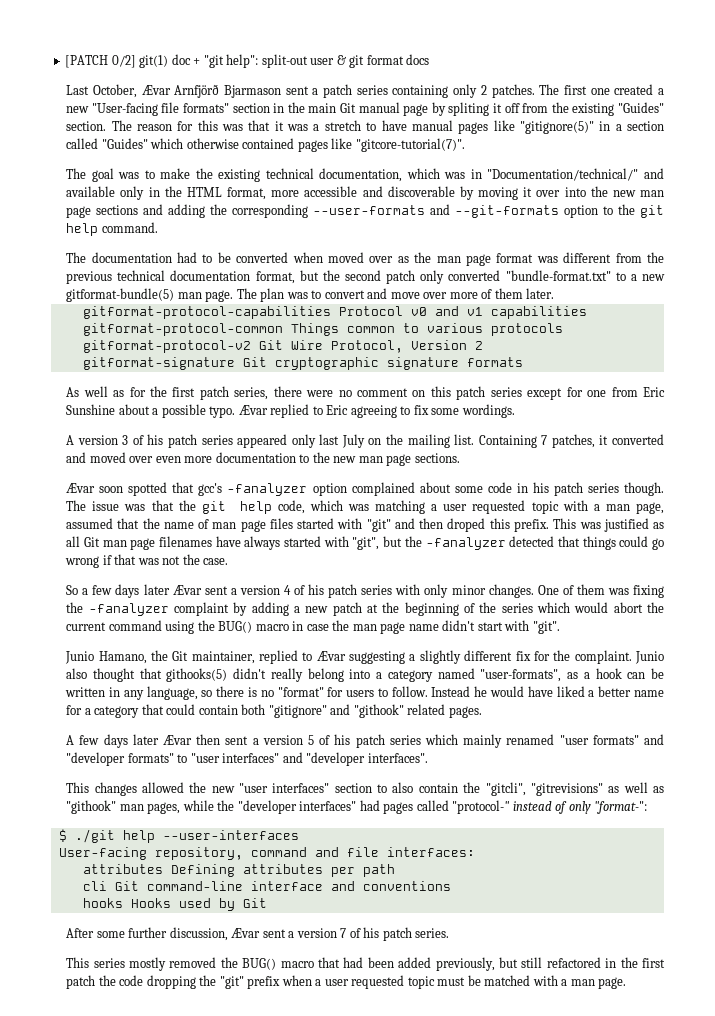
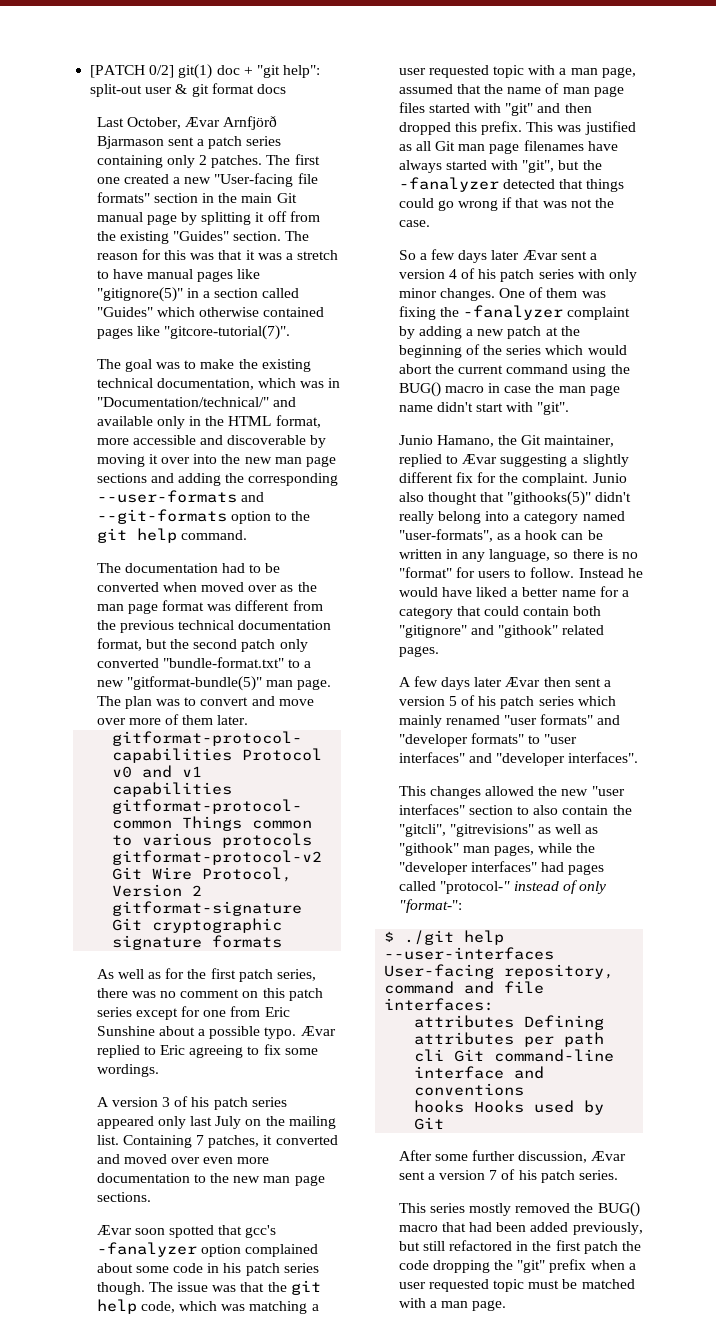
- The first one created a new "User-facing file formats" section in the main Git manual page by spliting it off from the existing "Guides" section.
+ The first one created a new "User-facing file formats" section in the main Git manual page by splitting it off from the existing "Guides" section.
- The documentation had to be converted when moved over as the man page format was different from the previous technical documentation format, but the second patch only converted "bundle-format.txt" to a new gitformat-bundle(5) man page.
+ The documentation had to be converted when moved over as the man page format was different from the previous technical documentation format, but the second patch only converted "bundle-format.txt" to a new "gitformat-bundle(5)" man page.
- As well as for the first patch series, there were no comment on this patch series except for one from Eric Sunshine about a possible typo.
+ As well as for the first patch series, there was no comment on this patch series except for one from Eric Sunshine about a possible typo.
- The issue was that the git help code, which was matching a user requested topic with a man page, assumed that the name of man page files started with "git" and then droped this prefix.
+ The issue was that the git help code, which was matching a user requested topic with a man page, assumed that the name of man page files started with "git" and then dropped this prefix.
- Junio also thought that githooks(5) didn't really belong into a category named "user-formats", as a hook can be written in any language, so there is no "format" for users to follow.
+ Junio also thought that "githooks(5)" didn't really belong into a category named "user-formats", as a hook can be written in any language, so there is no "format" for users to follow.

